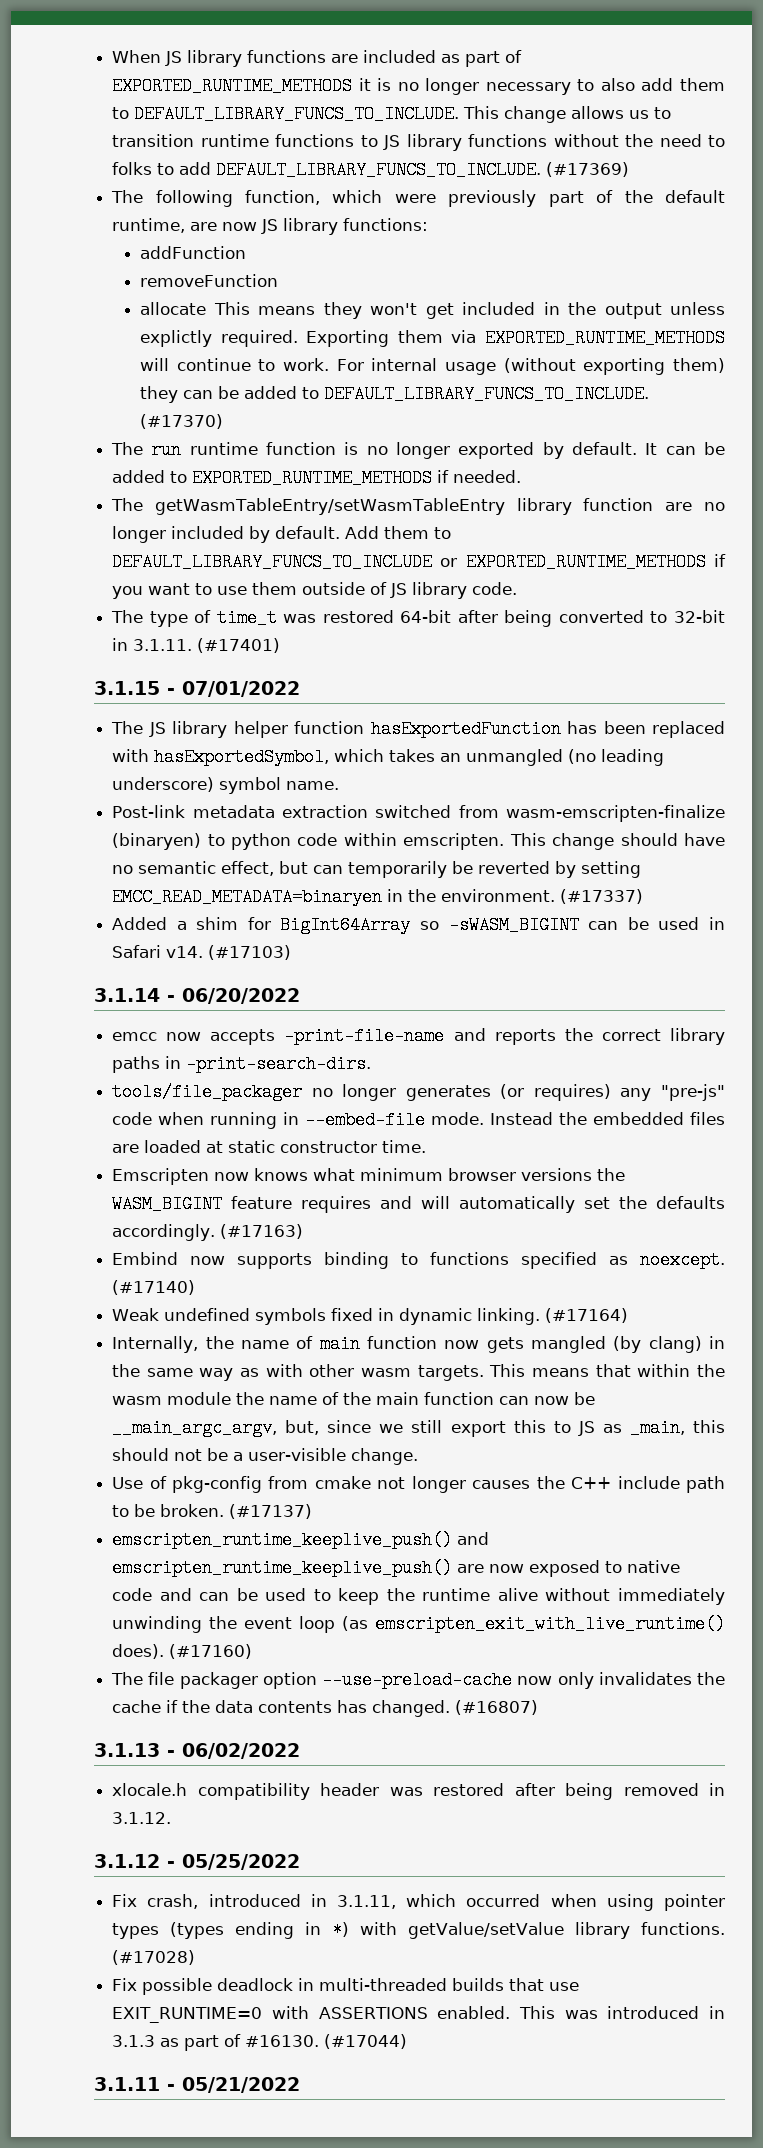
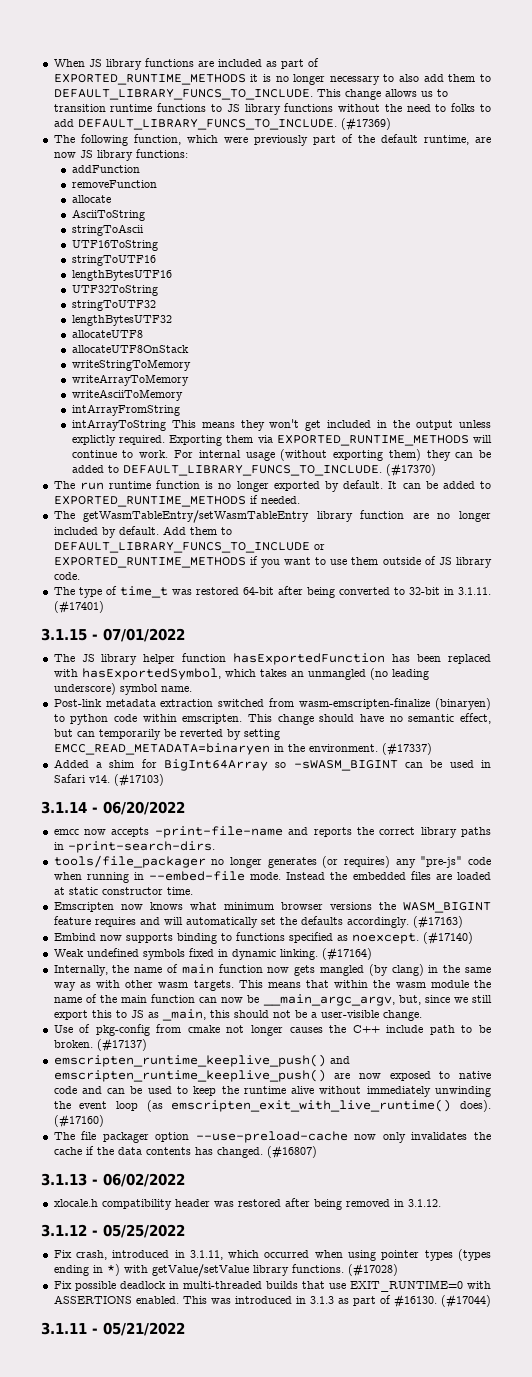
- allocate This means they won't get included in the output unless explictly required.
+ allocate
+ AsciiToString
+ stringToAscii
+ UTF16ToString
+ stringToUTF16
+ lengthBytesUTF16
+ UTF32ToString
+ stringToUTF32
+ lengthBytesUTF32
+ allocateUTF8
+ allocateUTF8OnStack
+ writeStringToMemory
+ writeArrayToMemory
+ writeAsciiToMemory
+ intArrayFromString
+ intArrayToString This means they won't get included in the output unless explictly required.

